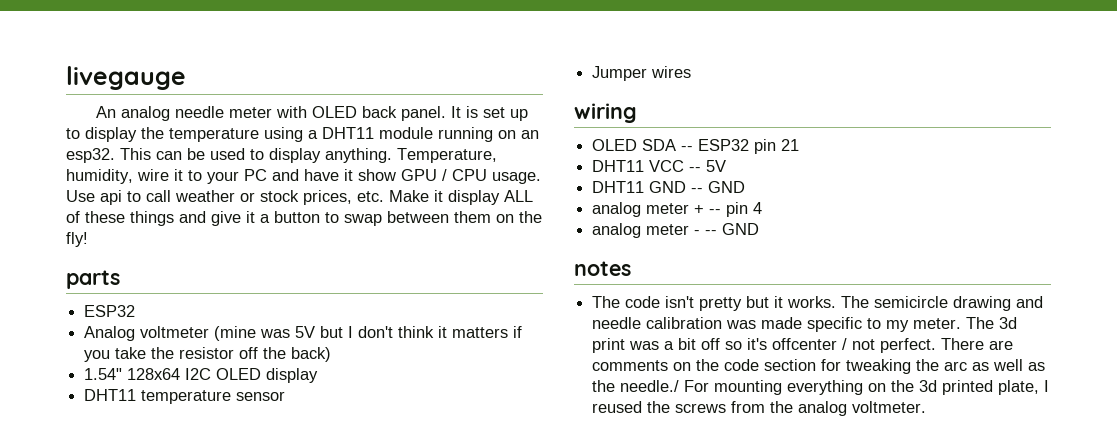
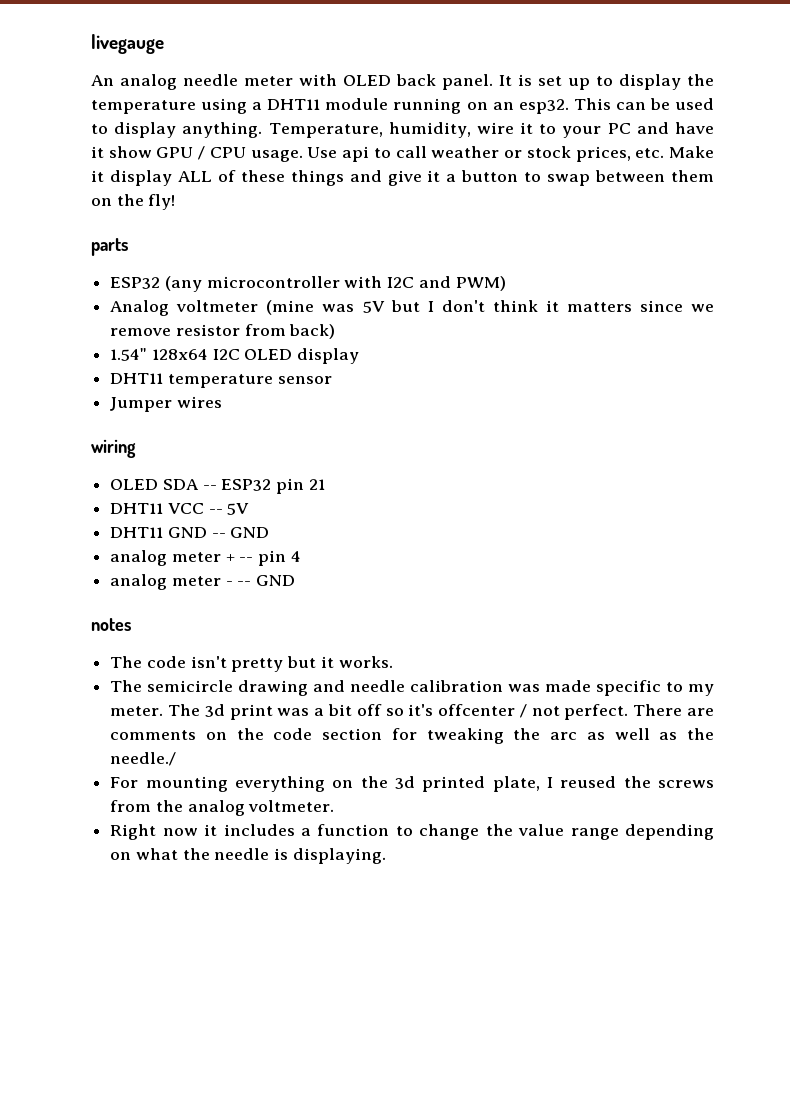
  parts
- ESP32
+ ESP32 (any microcontroller with I2C and PWM)
- Analog voltmeter (mine was 5V but I don't think it matters if you take the resistor off the back)
+ Analog voltmeter (mine was 5V but I don't think it matters since we remove resistor from back)
- The code isn't pretty but it works. The semicircle drawing and needle calibration was made specific to my meter.
+ The code isn't pretty but it works.
+ The semicircle drawing and needle calibration was made specific to my meter.
- There are comments on the code section for tweaking the arc as well as the needle./ For mounting everything on the 3d printed plate, I reused the screws from the analog voltmeter.
+ There are comments on the code section for tweaking the arc as well as the needle./
+ For mounting everything on the 3d printed plate, I reused the screws from the analog voltmeter.
+ Right now it includes a function to change the value range depending on what the needle is displaying.

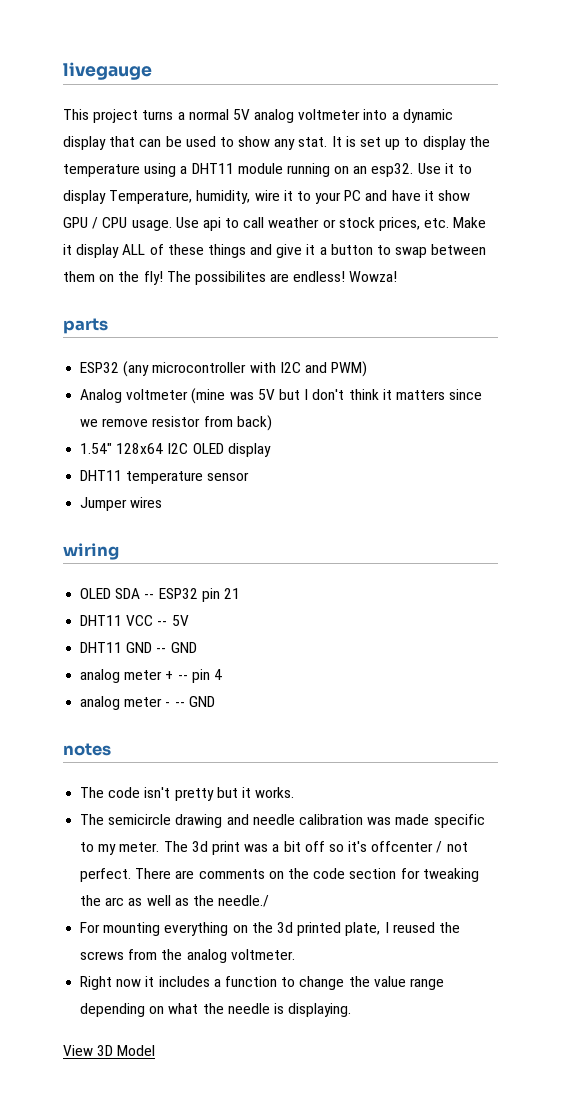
- An analog needle meter with OLED back panel.
+ This project turns a normal 5V analog voltmeter into a dynamic display that can be used to show any stat.
- This can be used to display anything. Temperature, humidity, wire it to your PC and have it show GPU / CPU usage.
+ Use it to display Temperature, humidity, wire it to your PC and have it show GPU / CPU usage.
+ The possibilites are endless! Wowza!
+ View 3D Model

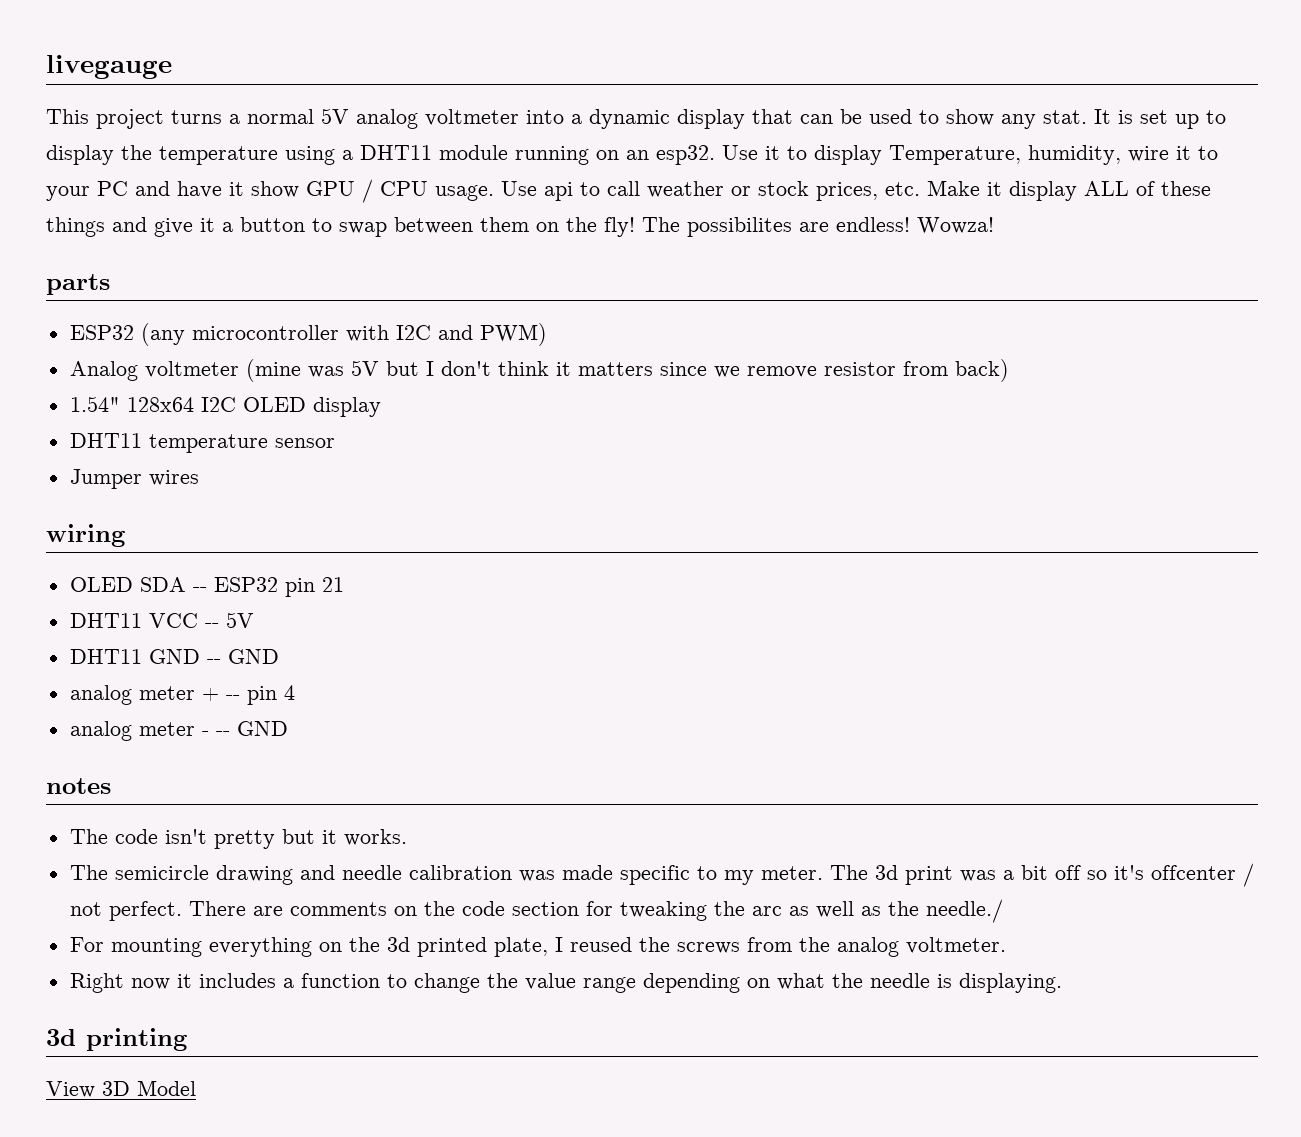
+ 3d printing

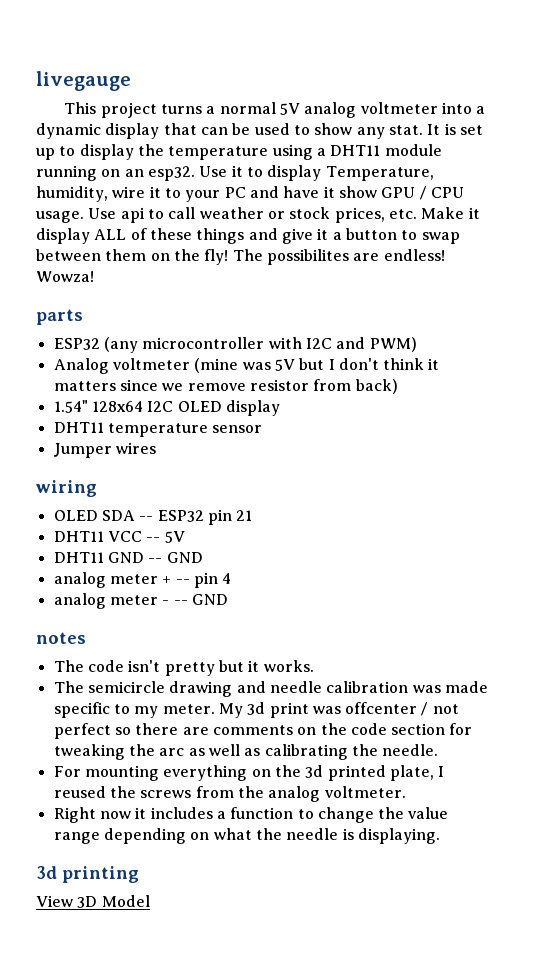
- The 3d print was a bit off so it's offcenter / not perfect. There are comments on the code section for tweaking the arc as well as the needle./
+ My 3d print was offcenter / not perfect so there are comments on the code section for tweaking the arc as well as calibrating the needle.

